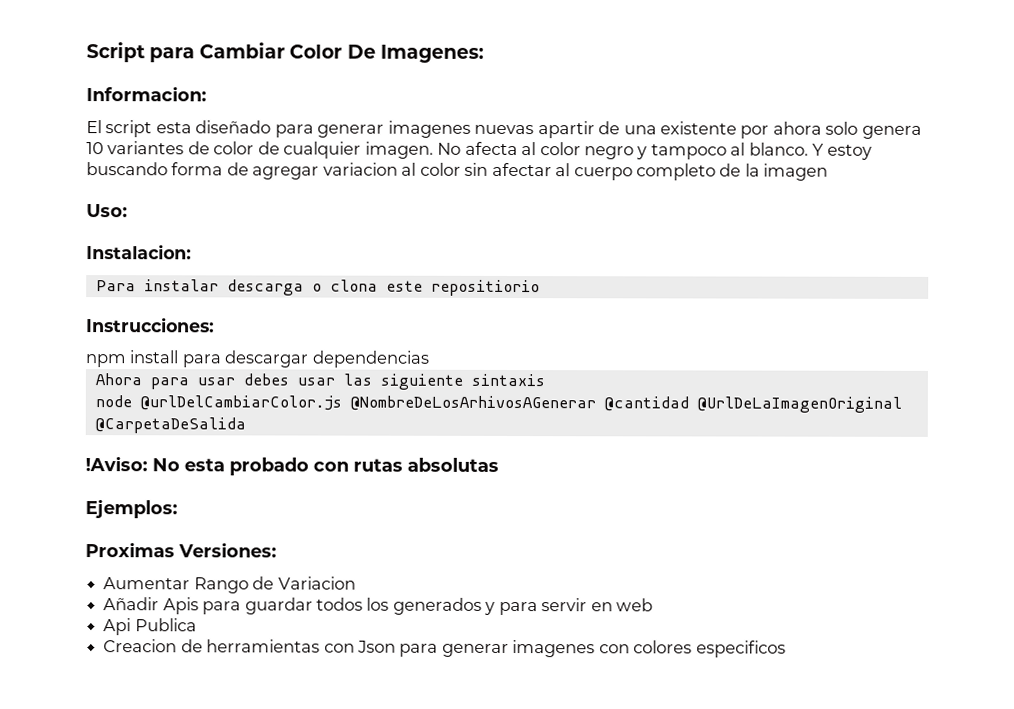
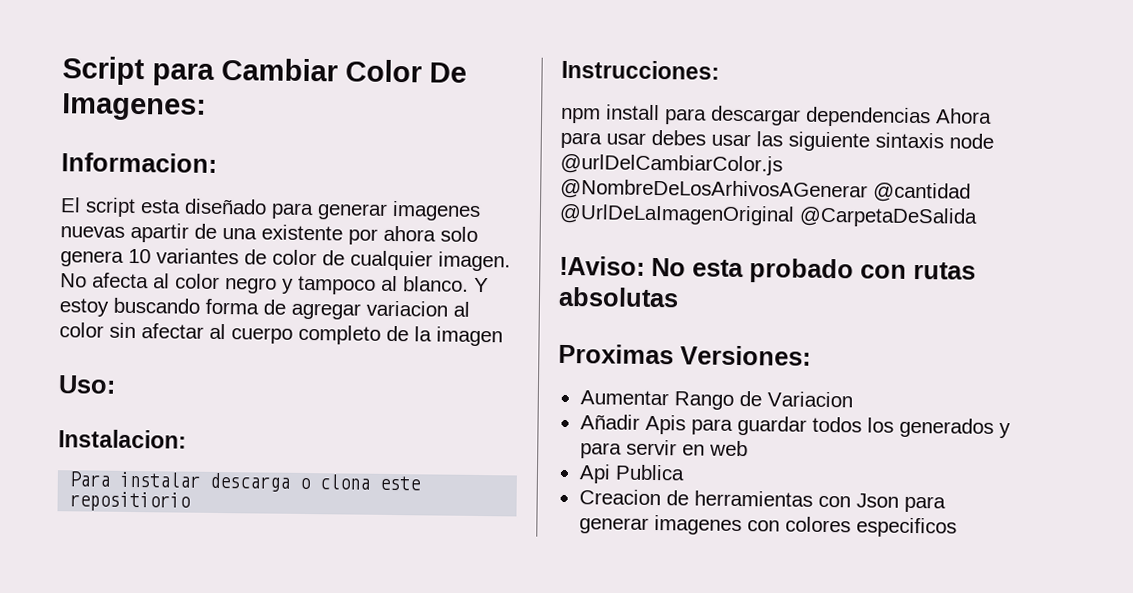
- npm install para descargar dependencias
- Ahora para usar debes usar las siguiente sintaxis
- node @urlDelCambiarColor.js @NombreDeLosArhivosAGenerar @cantidad @UrlDeLaImagenOriginal @CarpetaDeSalida
+ npm install para descargar dependencias Ahora para usar debes usar las siguiente sintaxis node @urlDelCambiarColor.js @NombreDeLosArhivosAGenerar @cantidad @UrlDeLaImagenOriginal @CarpetaDeSalida
- Ejemplos:

